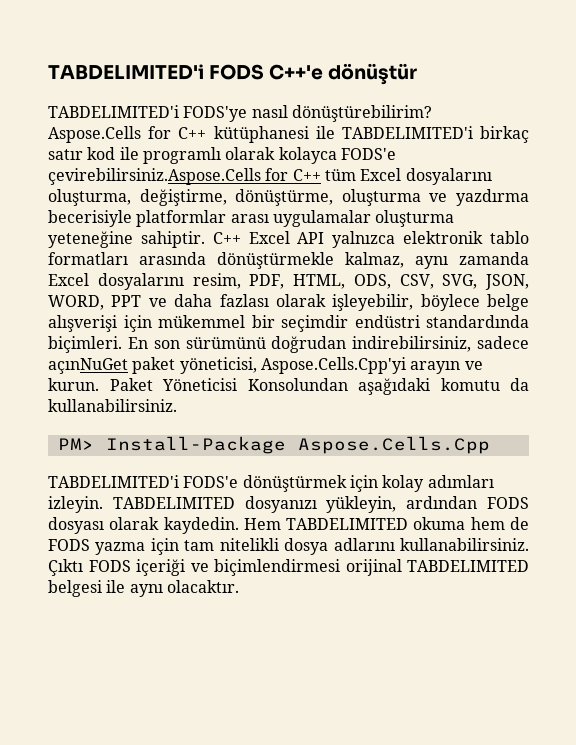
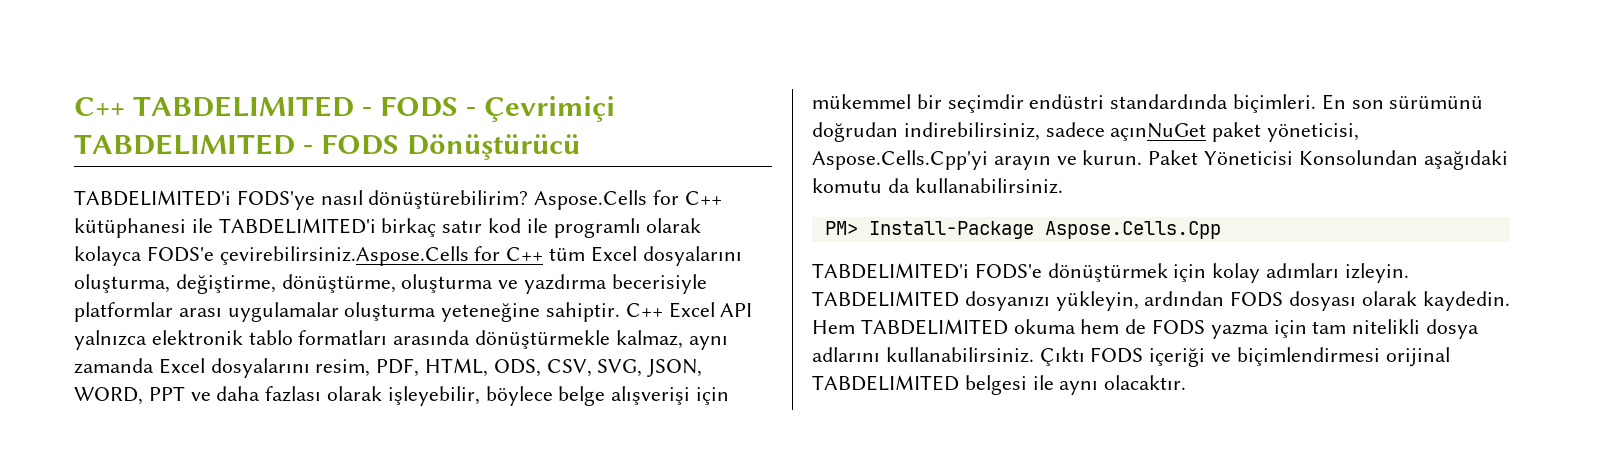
- TABDELIMITED'i FODS C++'e dönüştür
+ C++ TABDELIMITED - FODS - Çevrimiçi TABDELIMITED - FODS Dönüştürücü

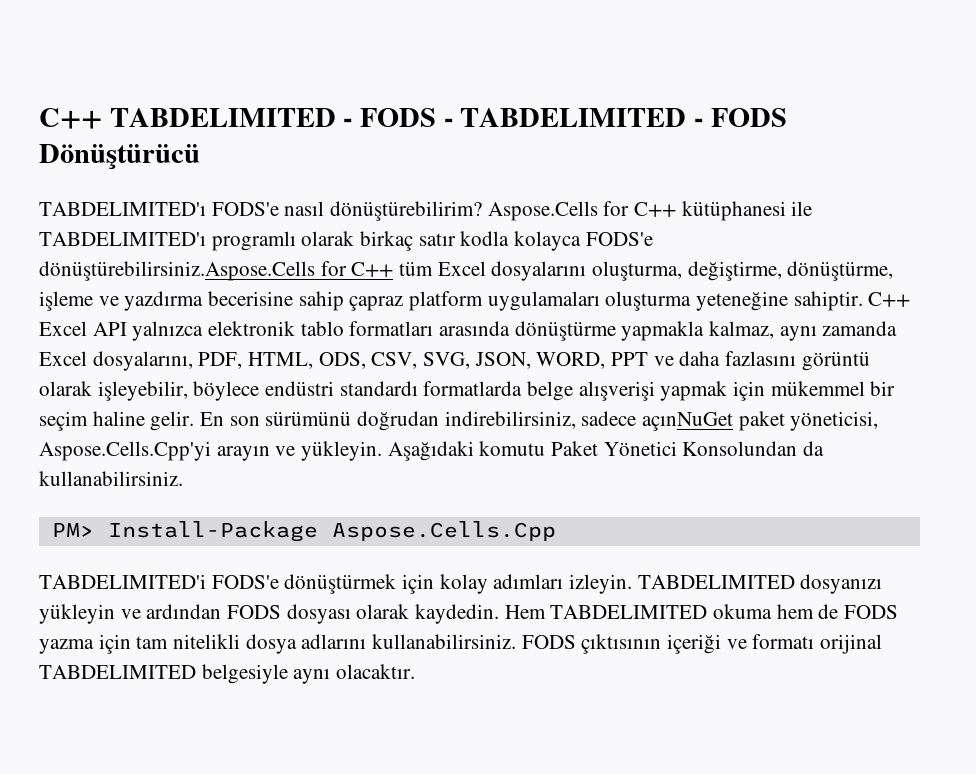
- C++ TABDELIMITED - FODS - Çevrimiçi TABDELIMITED - FODS Dönüştürücü
+ C++ TABDELIMITED - FODS - TABDELIMITED - FODS Dönüştürücü
- TABDELIMITED'i FODS'ye nasıl dönüştürebilirim?
+ TABDELIMITED'ı FODS'e nasıl dönüştürebilirim?
- Aspose.Cells for C++ kütüphanesi ile TABDELIMITED'i birkaç satır kod ile programlı olarak kolayca FODS'e çevirebilirsiniz.Aspose.Cells for C++ tüm Excel dosyalarını oluşturma, değiştirme, dönüştürme, oluşturma ve yazdırma becerisiyle platformlar arası uygulamalar oluşturma yeteneğine sahiptir.
+ Aspose.Cells for C++ kütüphanesi ile TABDELIMITED'ı programlı olarak birkaç satır kodla kolayca FODS'e dönüştürebilirsiniz.Aspose.Cells for C++ tüm Excel dosyalarını oluşturma, değiştirme, dönüştürme, işleme ve yazdırma becerisine sahip çapraz platform uygulamaları oluşturma yeteneğine sahiptir.
- C++ Excel API yalnızca elektronik tablo formatları arasında dönüştürmekle kalmaz, aynı zamanda Excel dosyalarını resim, PDF, HTML, ODS, CSV, SVG, JSON, WORD, PPT ve daha fazlası olarak işleyebilir, böylece belge alışverişi için mükemmel bir seçimdir endüstri standardında biçimleri.
+ C++ Excel API yalnızca elektronik tablo formatları arasında dönüştürme yapmakla kalmaz, aynı zamanda Excel dosyalarını, PDF, HTML, ODS, CSV, SVG, JSON, WORD, PPT ve daha fazlasını görüntü olarak işleyebilir, böylece endüstri standardı formatlarda belge alışverişi yapmak için mükemmel bir seçim haline gelir.
- En son sürümünü doğrudan indirebilirsiniz, sadece açınNuGet paket yöneticisi, Aspose.Cells.Cpp'yi arayın ve kurun. Paket Yöneticisi Konsolundan aşağıdaki komutu da kullanabilirsiniz.
+ En son sürümünü doğrudan indirebilirsiniz, sadece açınNuGet paket yöneticisi, Aspose.Cells.Cpp'yi arayın ve yükleyin. Aşağıdaki komutu Paket Yönetici Konsolundan da kullanabilirsiniz.
- TABDELIMITED dosyanızı yükleyin, ardından FODS dosyası olarak kaydedin.
+ TABDELIMITED dosyanızı yükleyin ve ardından FODS dosyası olarak kaydedin.
- Çıktı FODS içeriği ve biçimlendirmesi orijinal TABDELIMITED belgesi ile aynı olacaktır.
+ FODS çıktısının içeriği ve formatı orijinal TABDELIMITED belgesiyle aynı olacaktır.

